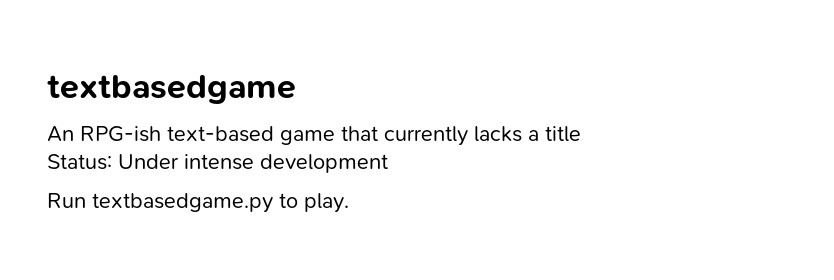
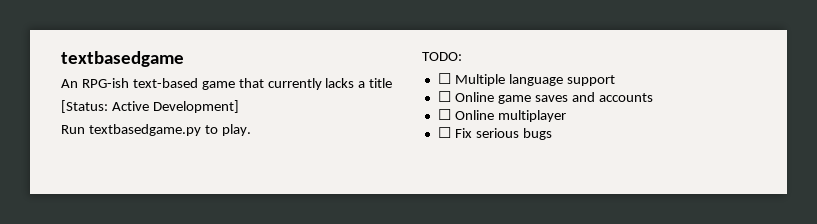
- Status: Under intense development
+ [Status: Active Development]
+ TODO:
+ ☐ Multiple language support
+ ☐ Online game saves and accounts
+ ☐ Online multiplayer
+ ☐ Fix serious bugs

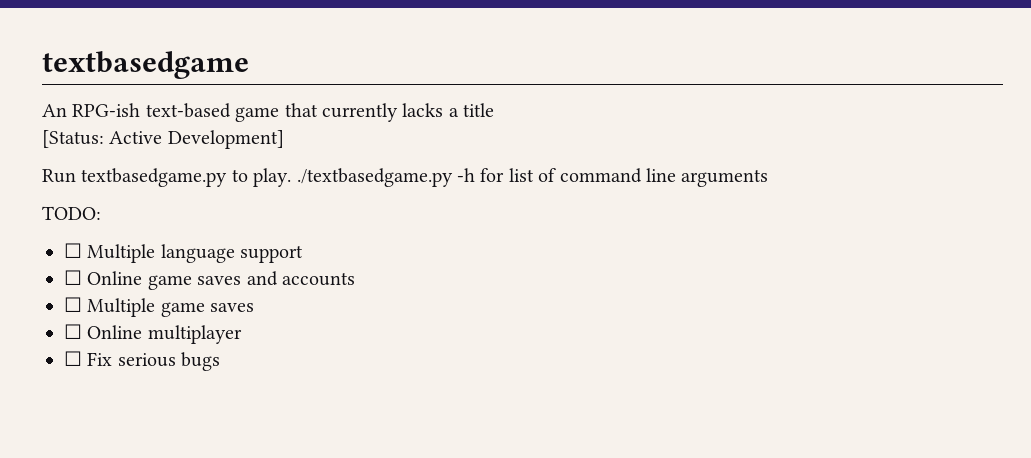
- Run textbasedgame.py to play.
+ Run textbasedgame.py to play. ./textbasedgame.py -h for list of command line arguments
+ ☐ Multiple game saves

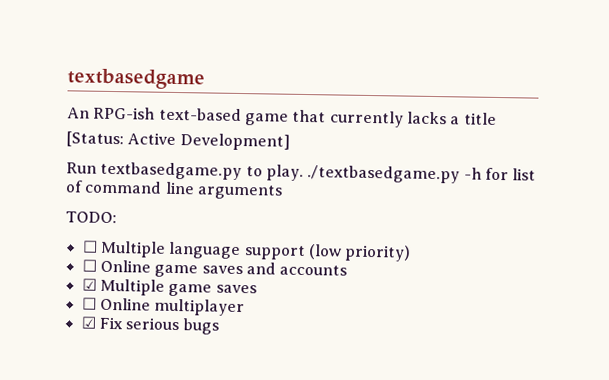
- ☐ Multiple language support
+ ☐ Multiple language support (low priority)
- ☐ Multiple game saves
+ ☑ Multiple game saves
- ☐ Fix serious bugs
+ ☑ Fix serious bugs

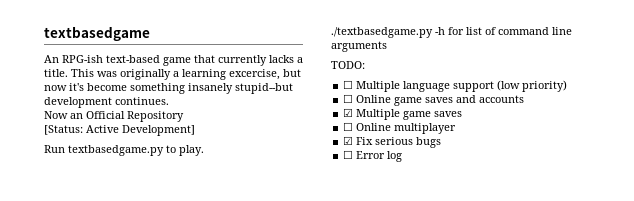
- An RPG-ish text-based game that currently lacks a title
+ An RPG-ish text-based game that currently lacks a title. This was originally a learning excercise, but now it's become something insanely stupid--but development continues.
+ Now an Official Repository
+ ☐ Error log

